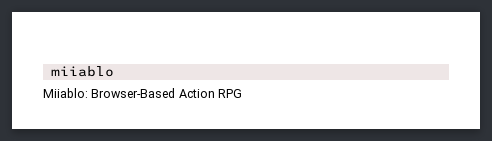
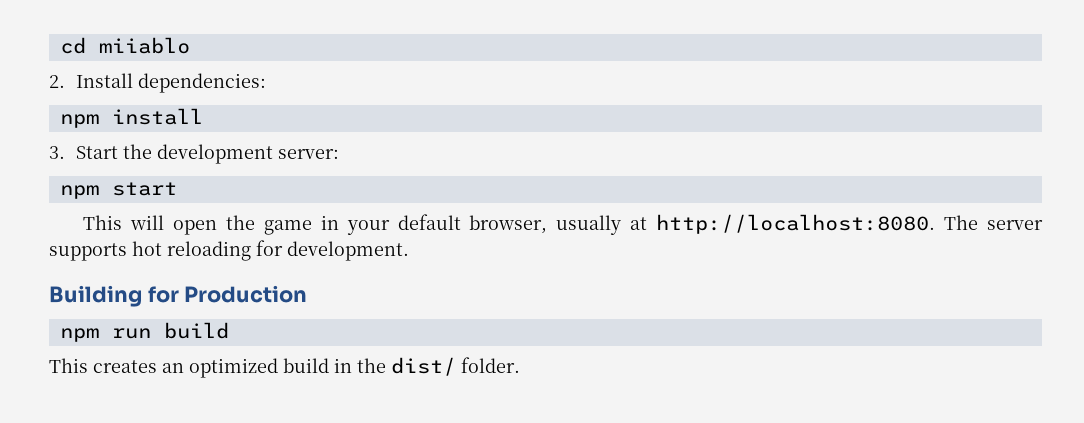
- miiablo
+ cd miiablo
- Miiablo: Browser-Based Action RPG
+ 2. Install dependencies:
+ npm install
+ 3. Start the development server:
+ npm start
+ This will open the game in your default browser, usually at http://localhost:8080. The server supports hot reloading for development.
+ Building for Production
+ npm run build
+ This creates an optimized build in the dist/ folder.

